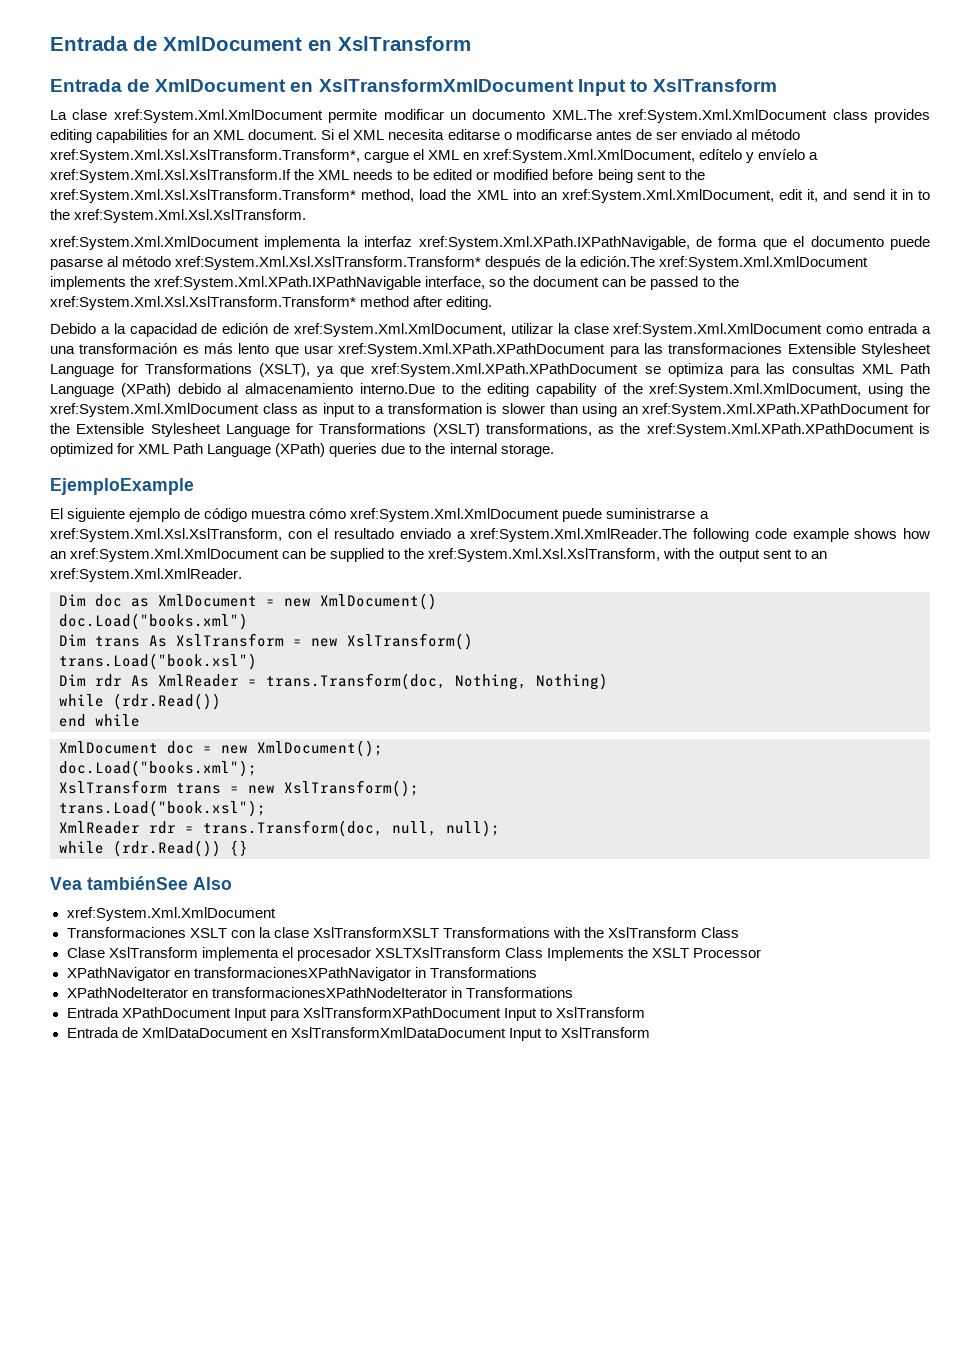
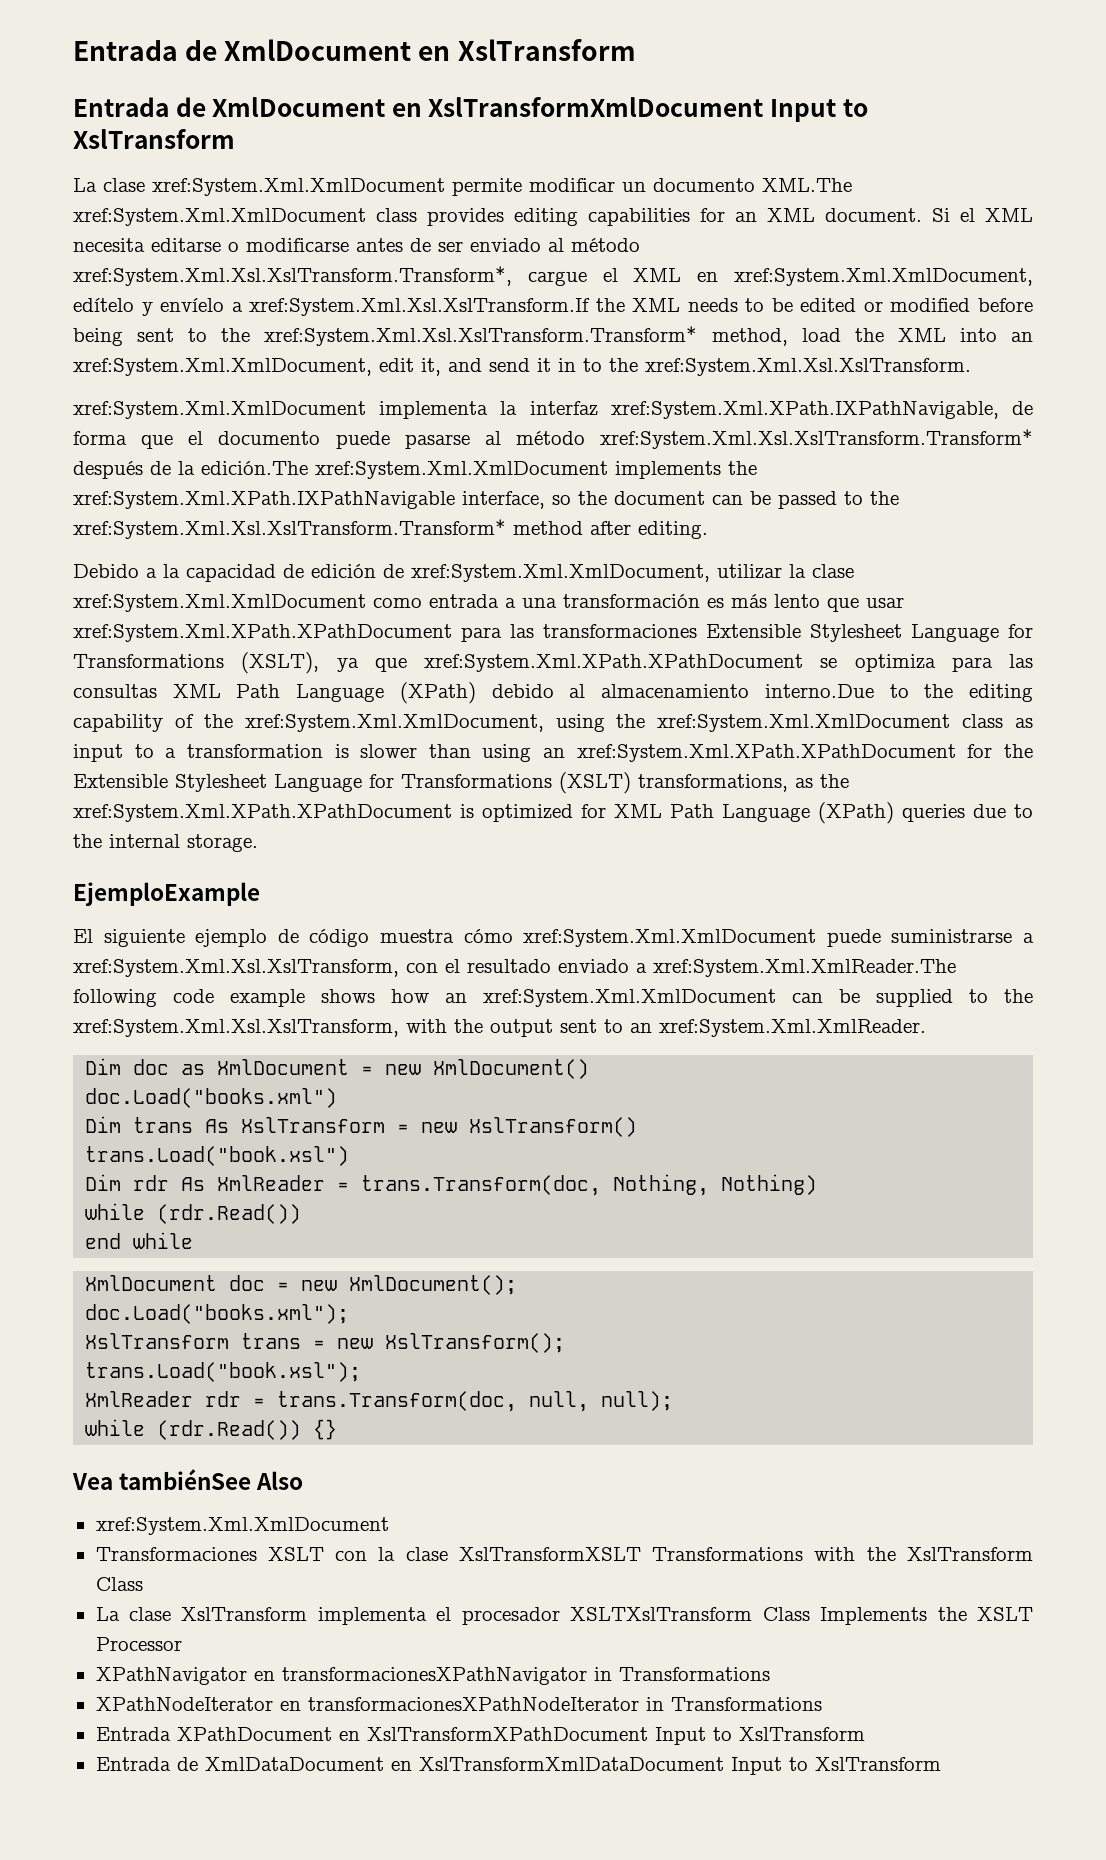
- Clase XslTransform implementa el procesador XSLTXslTransform Class Implements the XSLT Processor
+ La clase XslTransform implementa el procesador XSLTXslTransform Class Implements the XSLT Processor
- Entrada XPathDocument Input para XslTransformXPathDocument Input to XslTransform
+ Entrada XPathDocument en XslTransformXPathDocument Input to XslTransform

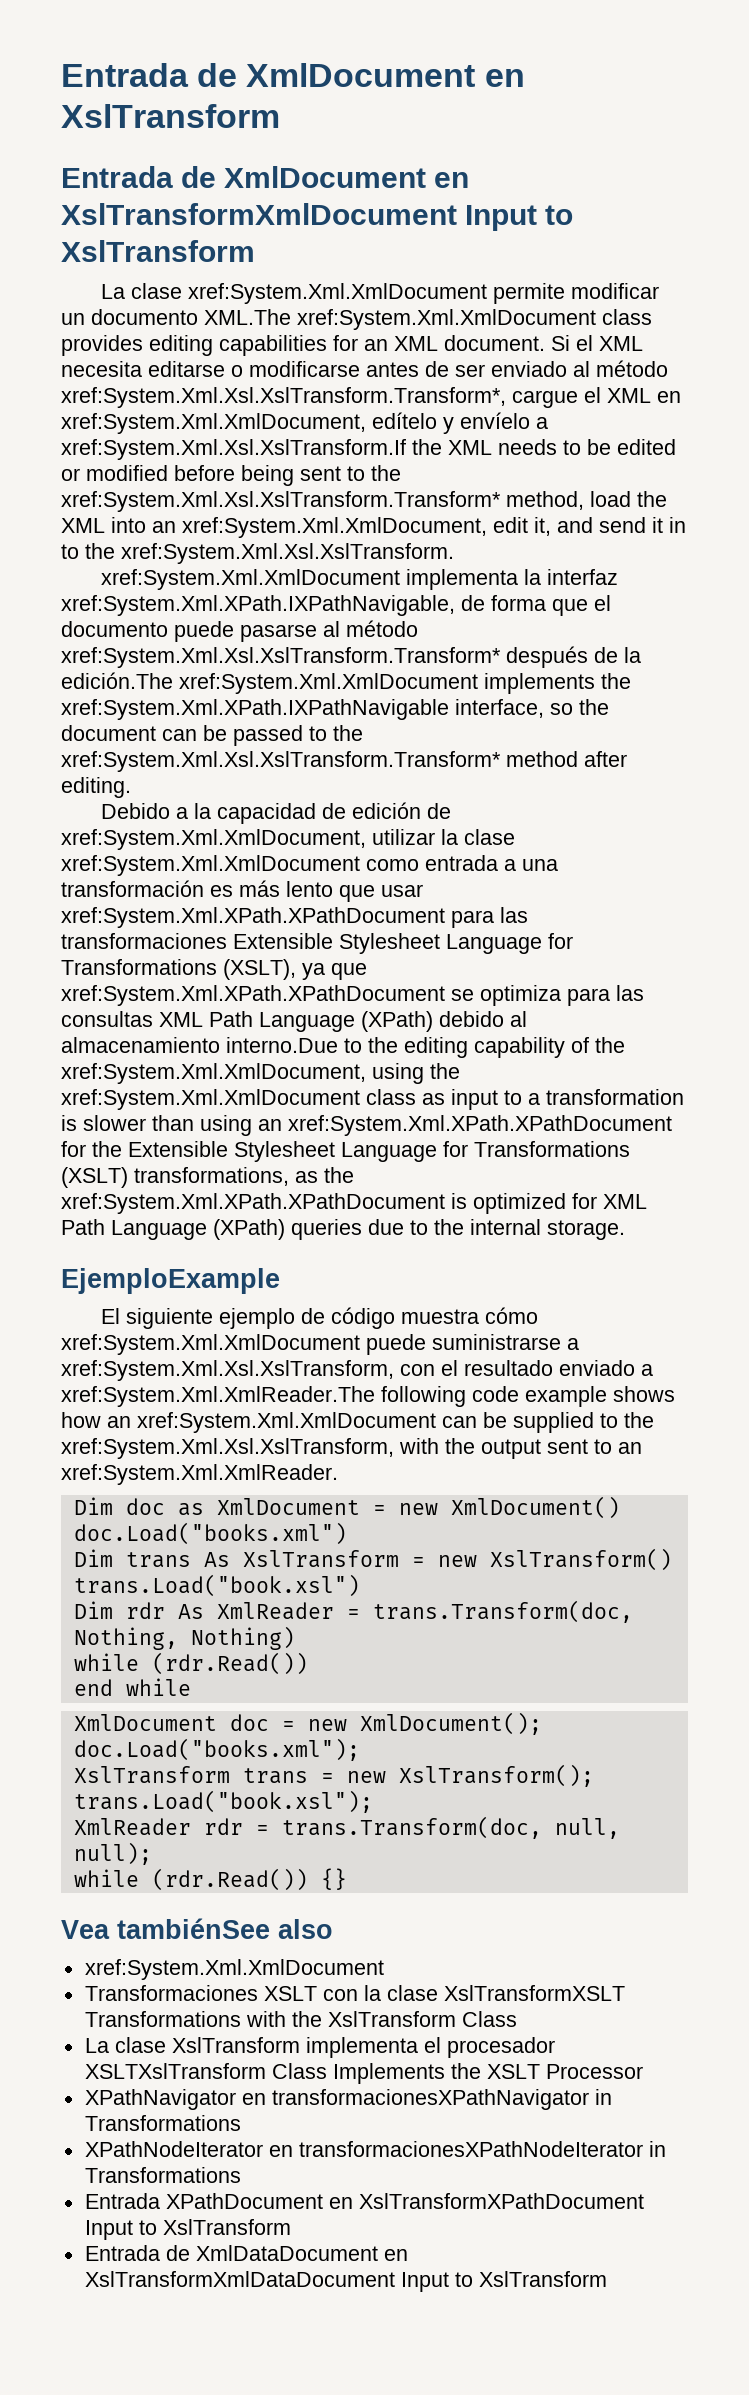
- Vea tambiénSee Also
+ Vea tambiénSee also

